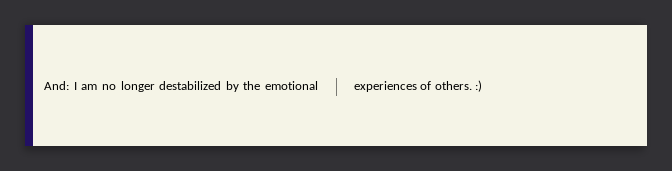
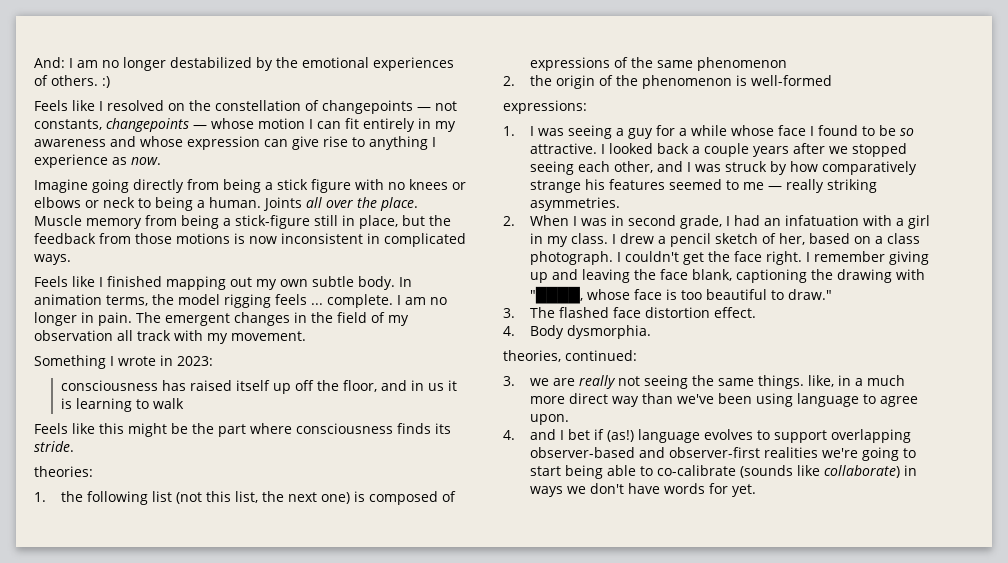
+ Feels like I resolved on the constellation of changepoints — not constants, changepoints — whose motion I can fit entirely in my awareness and whose expression can give rise to anything I experience as now.
+ Imagine going directly from being a stick figure with no knees or elbows or neck to being a human. Joints all over the place. Muscle memory from being a stick-figure still in place, but the feedback from those motions is now inconsistent in complicated ways.
+ Feels like I finished mapping out my own subtle body. In animation terms, the model rigging feels ... complete. I am no longer in pain. The emergent changes in the field of my observation all track with my movement.
+ Something I wrote in 2023:
+ consciousness has raised itself up off the floor, and in us it is learning to walk
+ Feels like this might be the part where consciousness finds its stride.
+ theories:
+ 1. the following list (not this list, the next one) is composed of expressions of the same phenomenon
+ 2. the origin of the phenomenon is well-formed
+ expressions:
+ 1. I was seeing a guy for a while whose face I found to be so attractive. I looked back a couple years after we stopped seeing each other, and I was struck by how comparatively strange his features seemed to me — really striking asymmetries.
+ 2. When I was in second grade, I had an infatuation with a girl in my class. I drew a pencil sketch of her, based on a class photograph. I couldn't get the face right. I remember giving up and leaving the face blank, captioning the drawing with "████, whose face is too beautiful to draw."
+ 3. The flashed face distortion effect.
+ 4. Body dysmorphia.
+ theories, continued:
+ 3. we are really not seeing the same things. like, in a much more direct way than we've been using language to agree upon.
+ 4. and I bet if (as!) language evolves to support overlapping observer-based and observer-first realities we're going to start being able to co-calibrate (sounds like collaborate) in ways we don't have words for yet.

